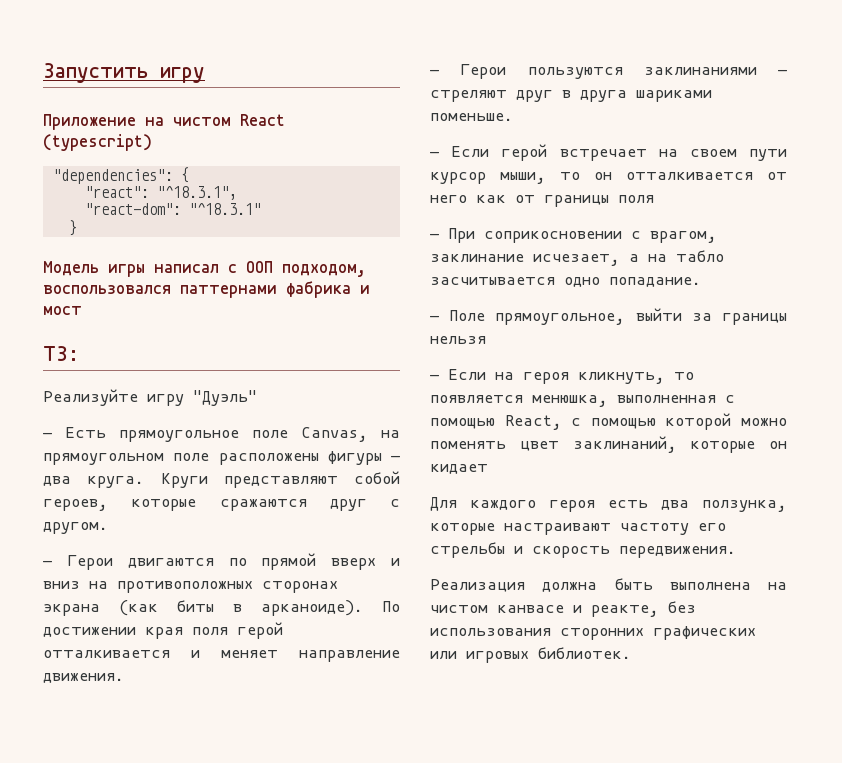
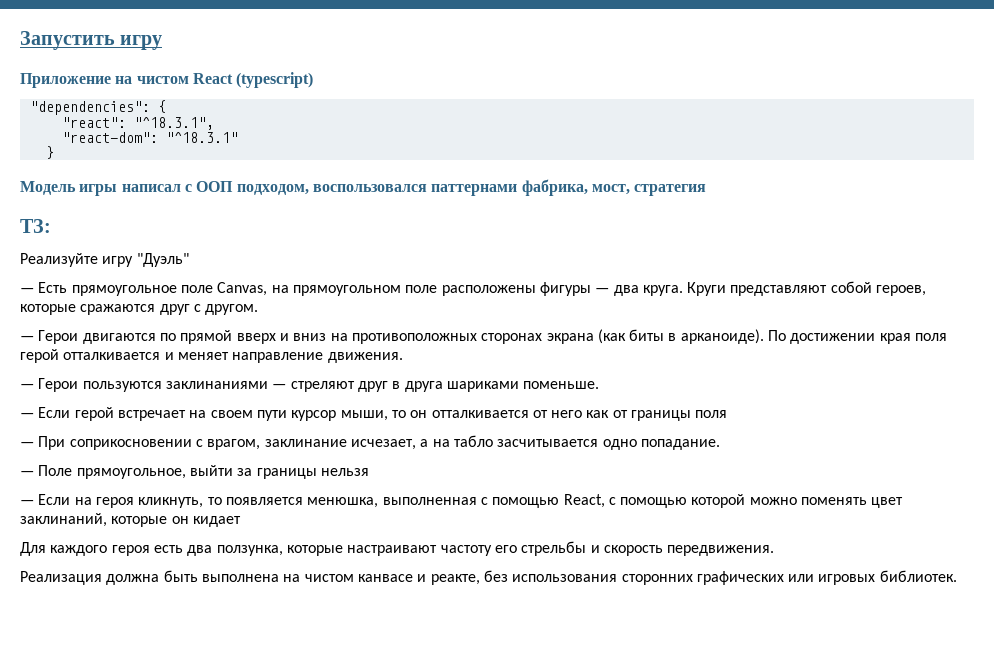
- Модель игры написал с ООП подходом, воспользовался паттернами фабрика и мост
+ Модель игры написал с ООП подходом, воспользовался паттернами фабрика, мост, стратегия

